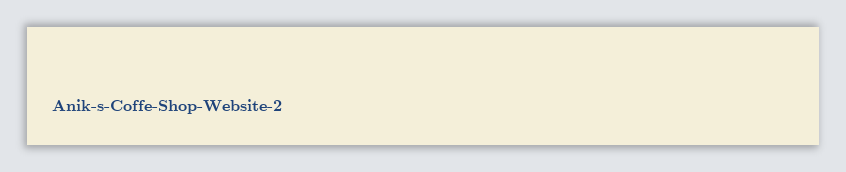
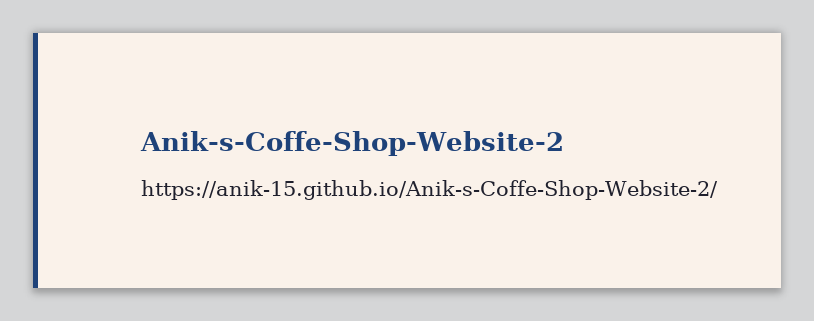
+ https://anik-15.github.io/Anik-s-Coffe-Shop-Website-2/

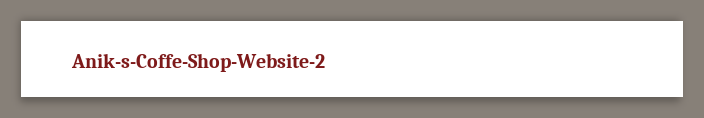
- https://anik-15.github.io/Anik-s-Coffe-Shop-Website-2/

